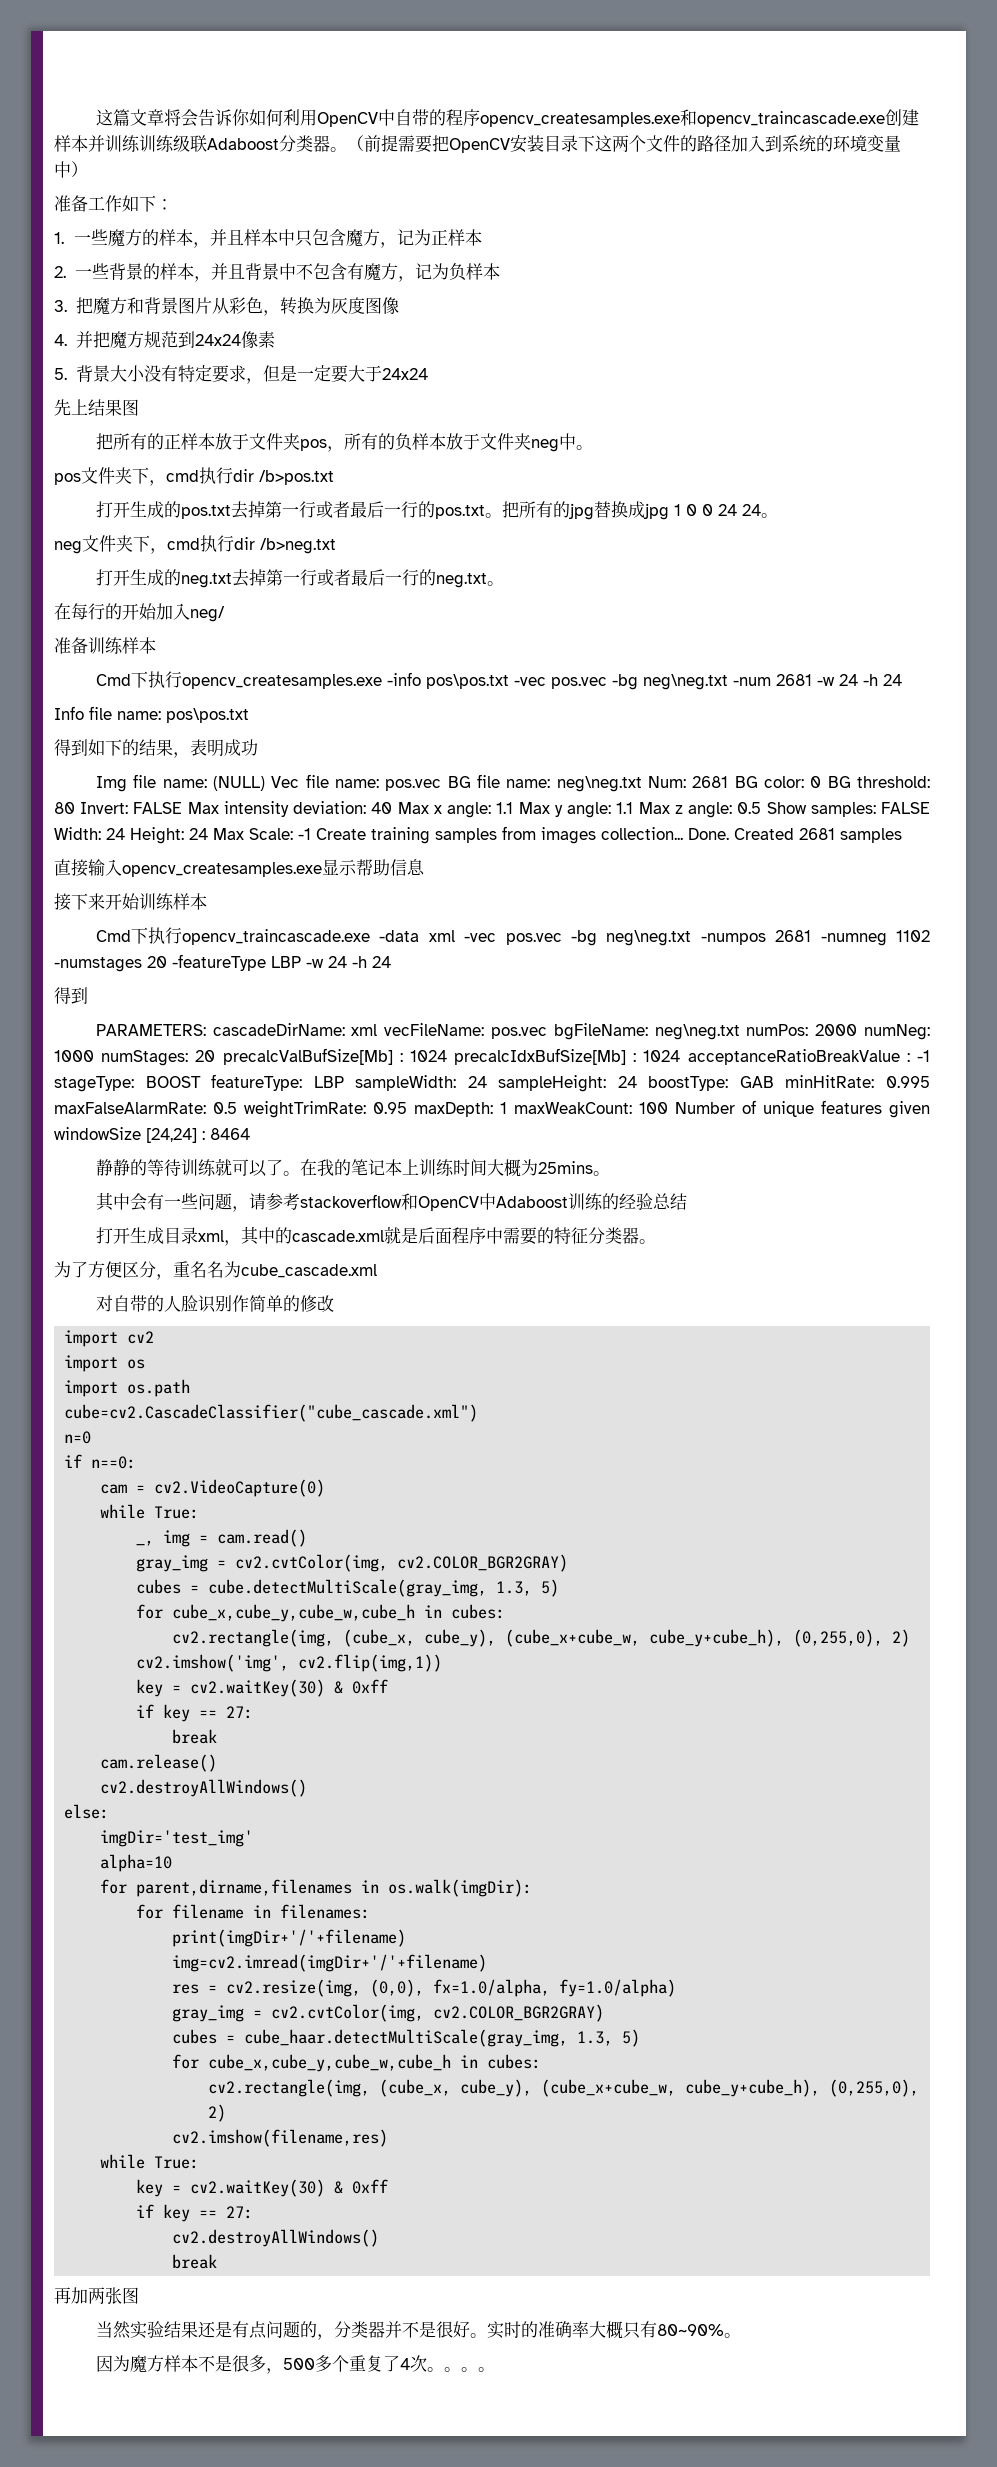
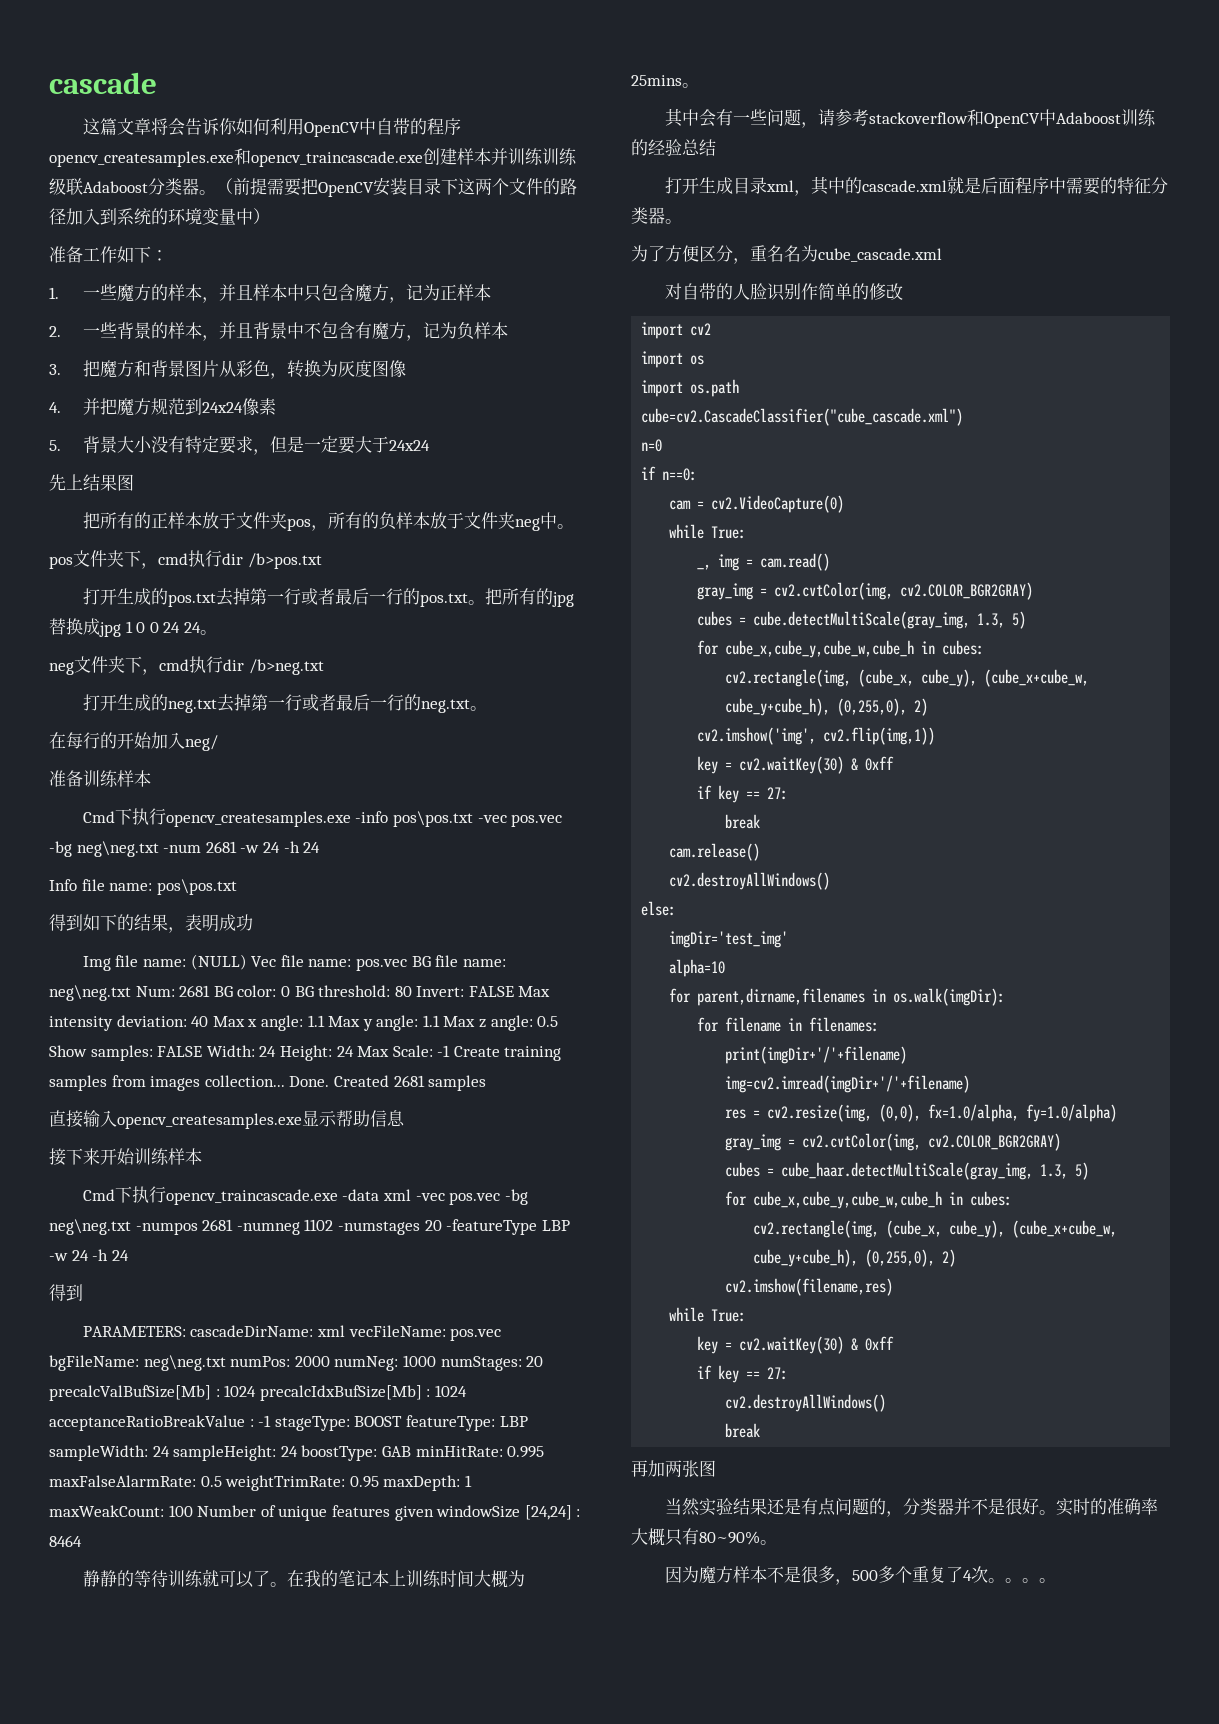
+ cascade

